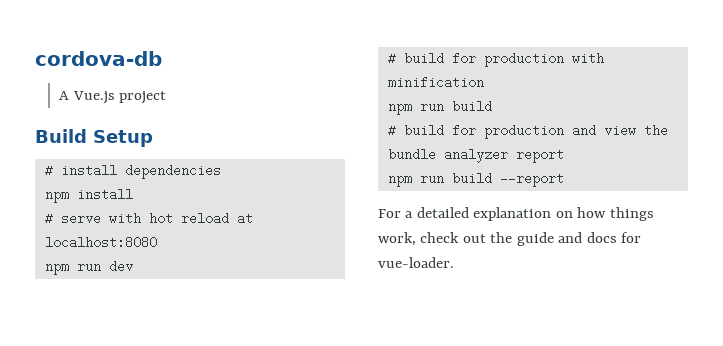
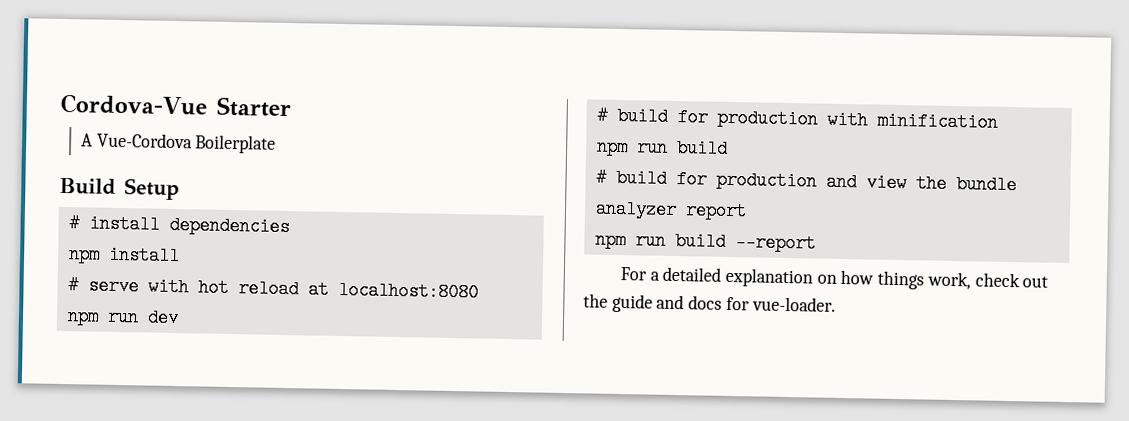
- cordova-db
+ Cordova-Vue Starter
- A Vue.js project
+ A Vue-Cordova Boilerplate

